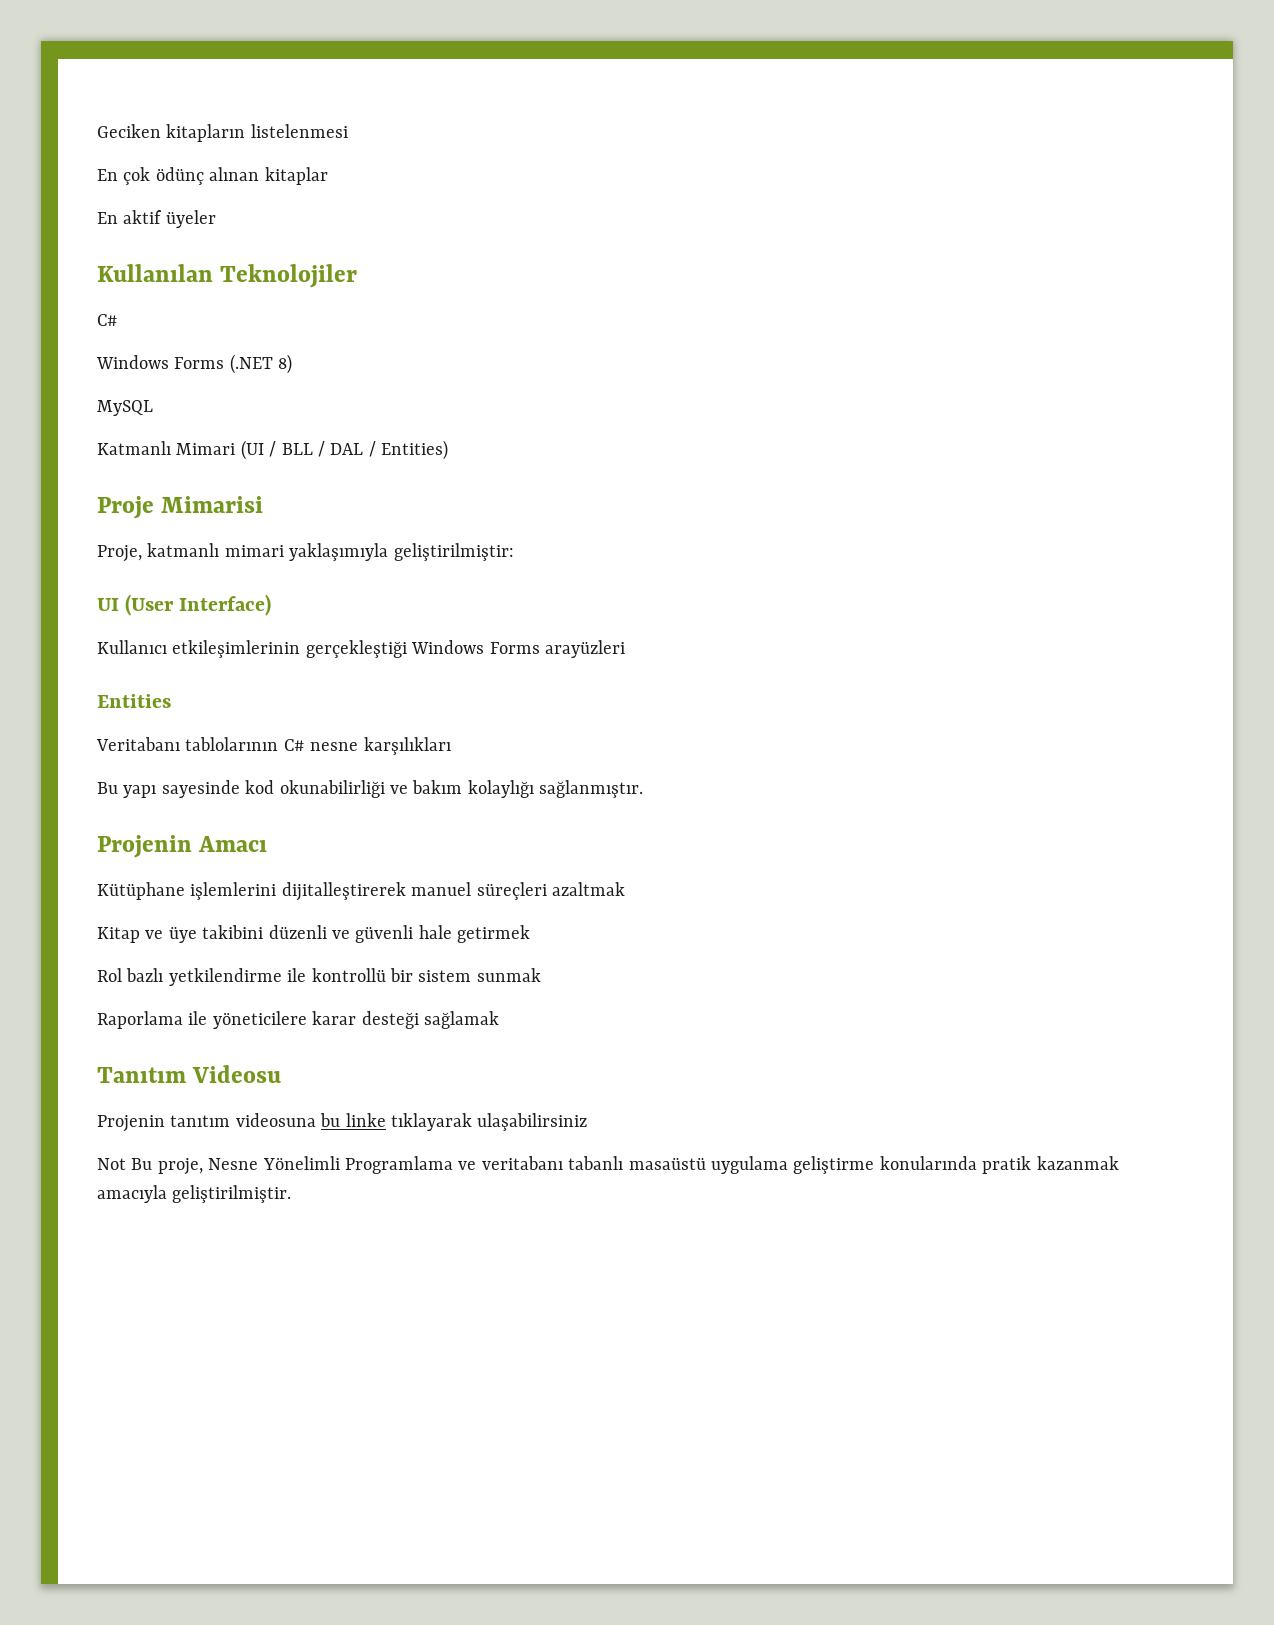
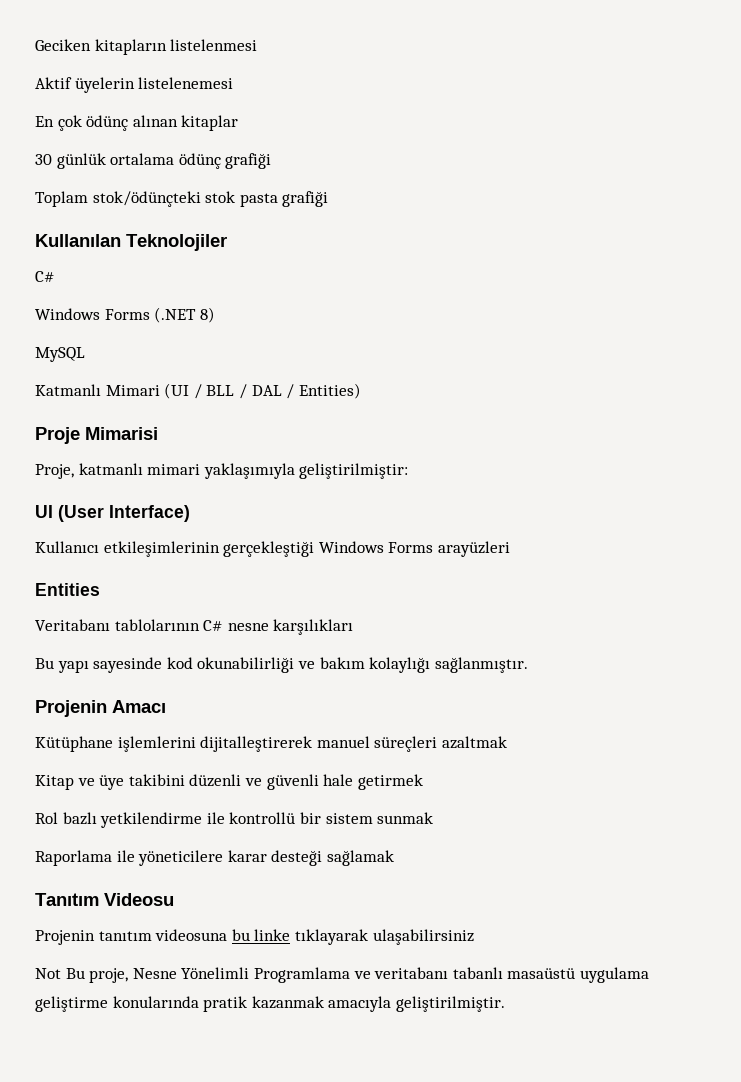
+ Aktif üyelerin listelenemesi
- En aktif üyeler
+ 30 günlük ortalama ödünç grafiği
+ Toplam stok/ödünçteki stok pasta grafiği

